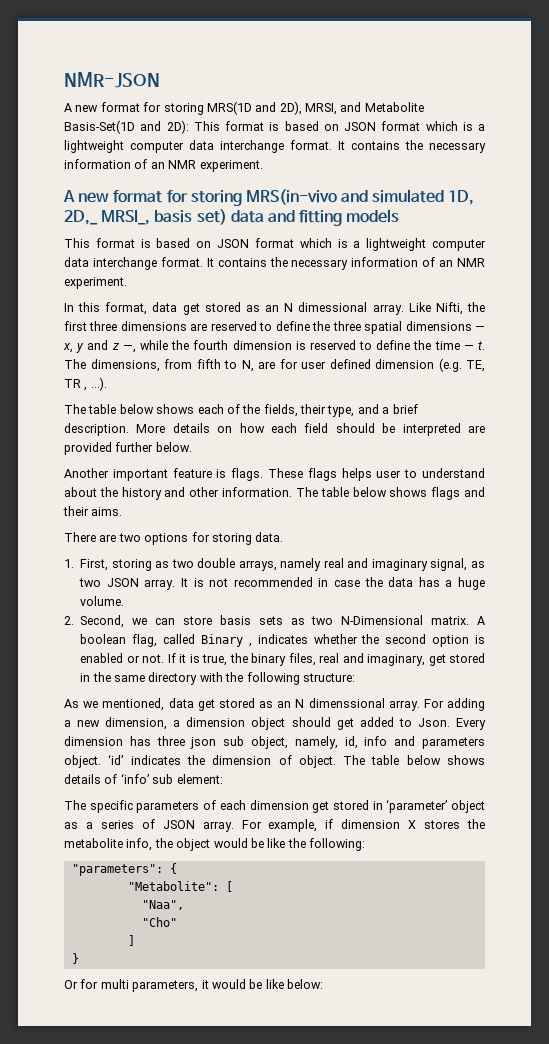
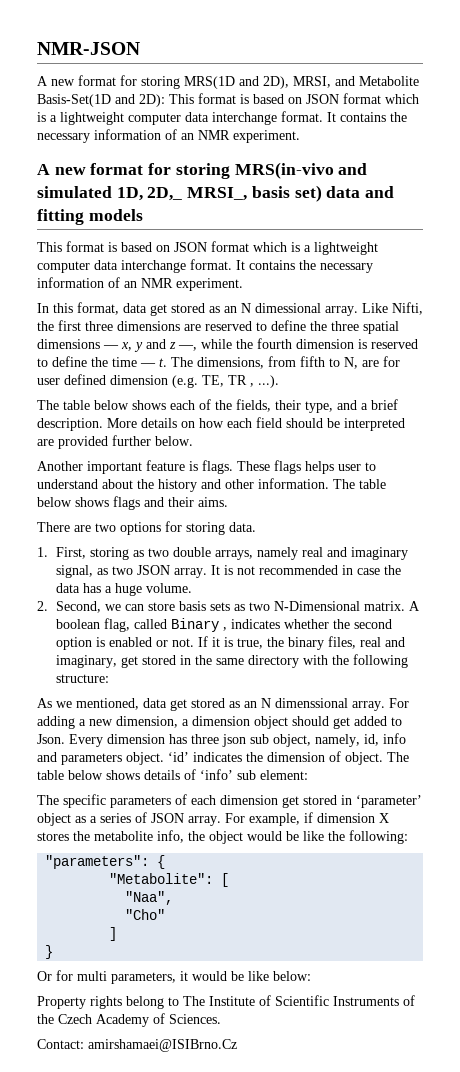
+ Property rights belong to The Institute of Scientific Instruments of the Czech Academy of Sciences.
+ Contact: amirshamaei@ISIBrno.Cz

